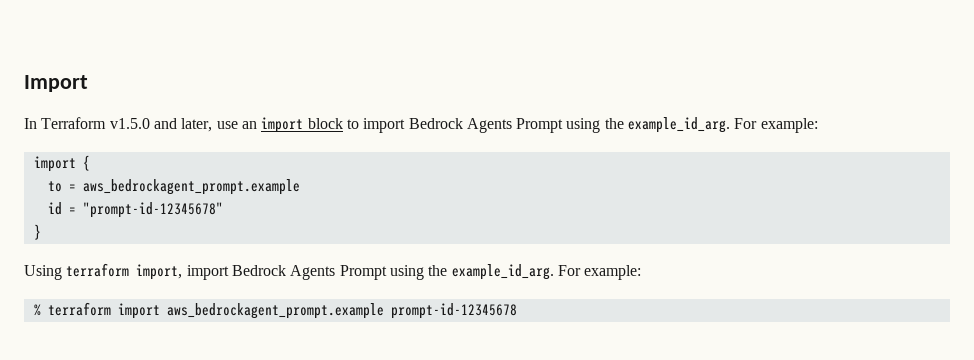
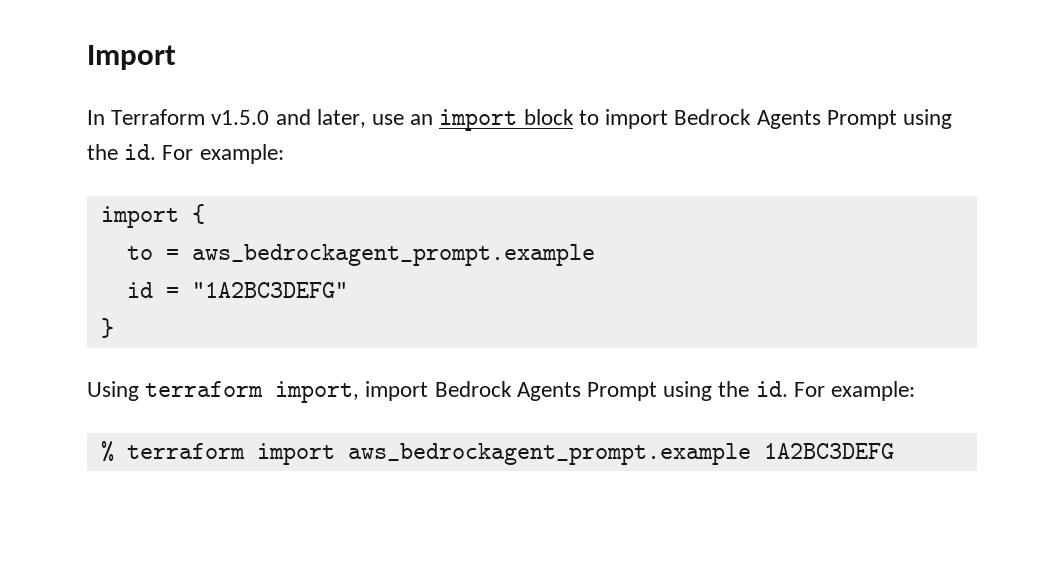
- In Terraform v1.5.0 and later, use an import block to import Bedrock Agents Prompt using the example_id_arg.
+ In Terraform v1.5.0 and later, use an import block to import Bedrock Agents Prompt using the id.
- id = "prompt-id-12345678"
+ id = "1A2BC3DEFG"
- Using terraform import, import Bedrock Agents Prompt using the example_id_arg.
+ Using terraform import, import Bedrock Agents Prompt using the id.
- % terraform import aws_bedrockagent_prompt.example prompt-id-12345678
+ % terraform import aws_bedrockagent_prompt.example 1A2BC3DEFG

